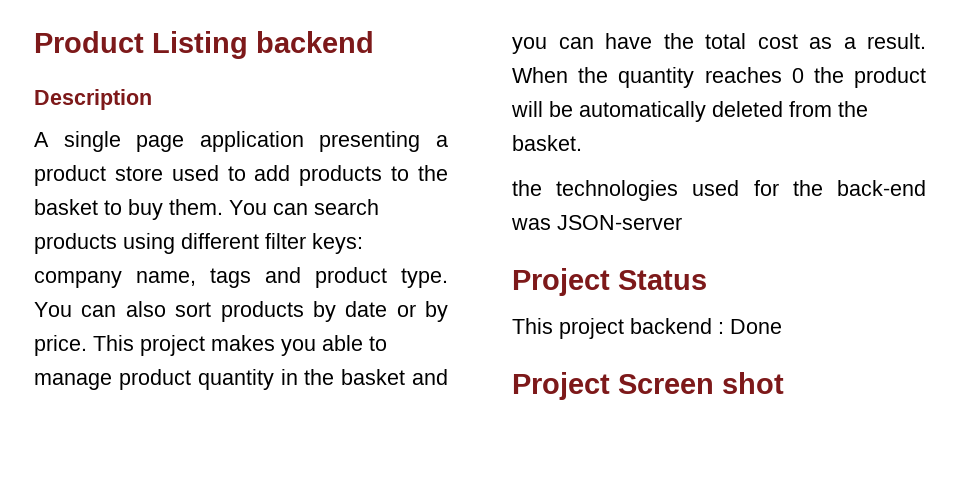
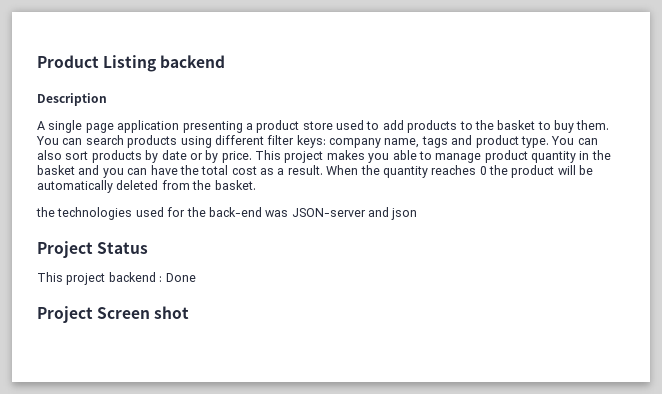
- the technologies used for the back-end was JSON-server
+ the technologies used for the back-end was JSON-server and json

